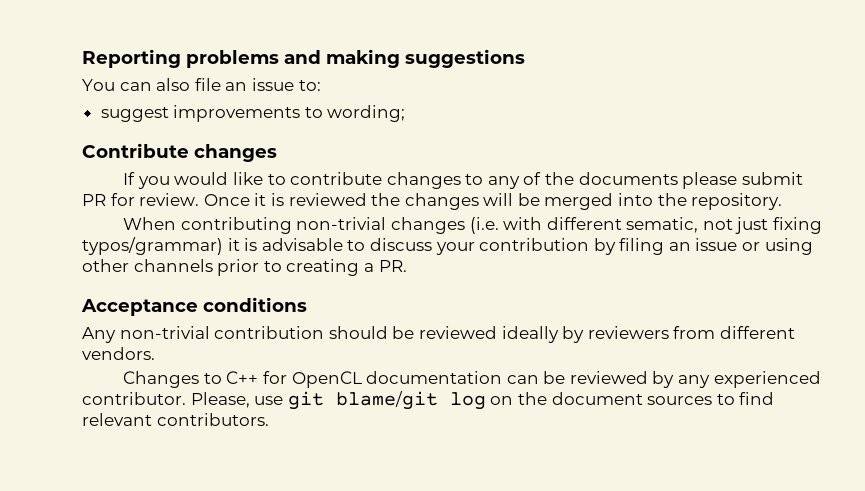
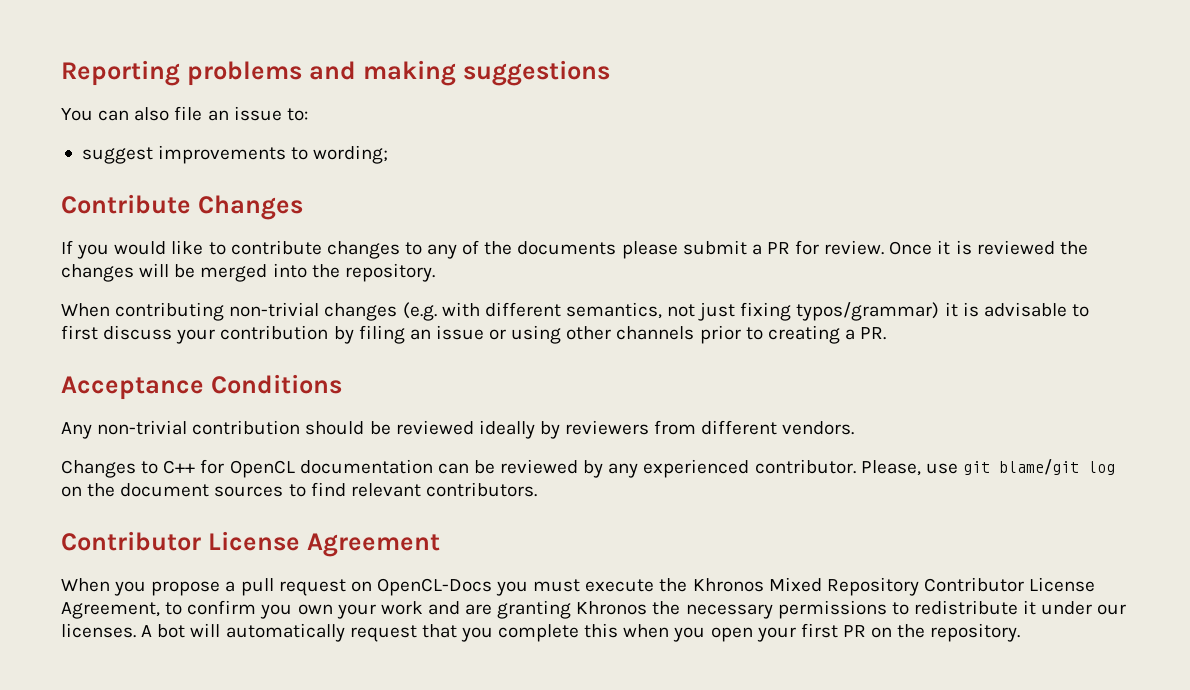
- Contribute changes
+ Contribute Changes
- If you would like to contribute changes to any of the documents please submit PR for review.
+ If you would like to contribute changes to any of the documents please submit a PR for review.
- When contributing non-trivial changes (i.e. with different sematic, not just fixing typos/grammar) it is advisable to discuss your contribution by filing an issue or using other channels prior to creating a PR.
+ When contributing non-trivial changes (e.g. with different semantics, not just fixing typos/grammar) it is advisable to first discuss your contribution by filing an issue or using other channels prior to creating a PR.
- Acceptance conditions
+ Acceptance Conditions
+ Contributor License Agreement
+ When you propose a pull request on OpenCL-Docs you must execute the Khronos Mixed Repository Contributor License Agreement, to confirm you own your work and are granting Khronos the necessary permissions to redistribute it under our licenses. A bot will automatically request that you complete this when you open your first PR on the repository.

